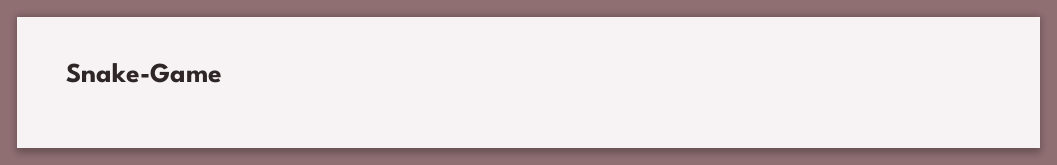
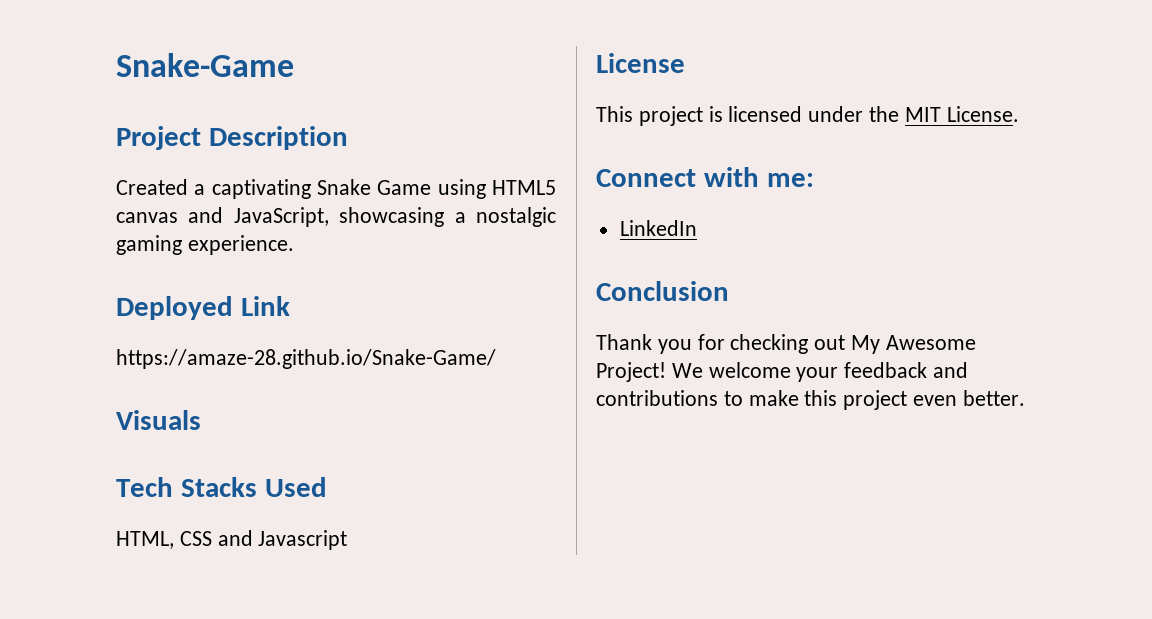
+ Project Description
+ Created a captivating Snake Game using HTML5 canvas and JavaScript, showcasing a nostalgic gaming experience.
+ Deployed Link
+ https://amaze-28.github.io/Snake-Game/
+ Visuals
+ Tech Stacks Used
+ HTML, CSS and Javascript
+ License
+ This project is licensed under the MIT License.
+ Connect with me:
+ LinkedIn
+ Conclusion
+ Thank you for checking out My Awesome Project! We welcome your feedback and contributions to make this project even better.

